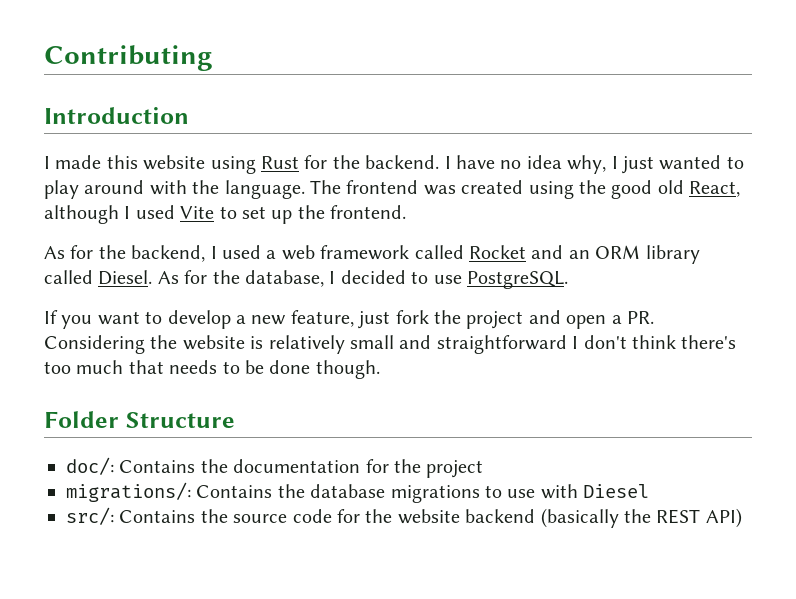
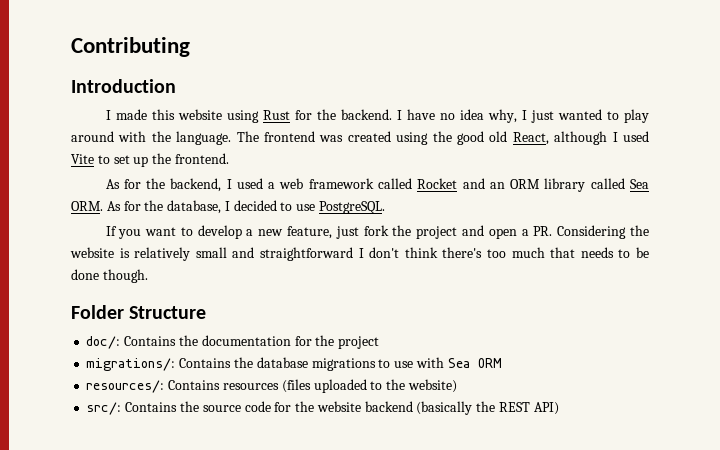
- As for the backend, I used a web framework called Rocket and an ORM library called Diesel. As for the database, I decided to use PostgreSQL.
+ As for the backend, I used a web framework called Rocket and an ORM library called Sea ORM. As for the database, I decided to use PostgreSQL.
- migrations/: Contains the database migrations to use with Diesel
+ migrations/: Contains the database migrations to use with Sea ORM
+ resources/: Contains resources (files uploaded to the website)

